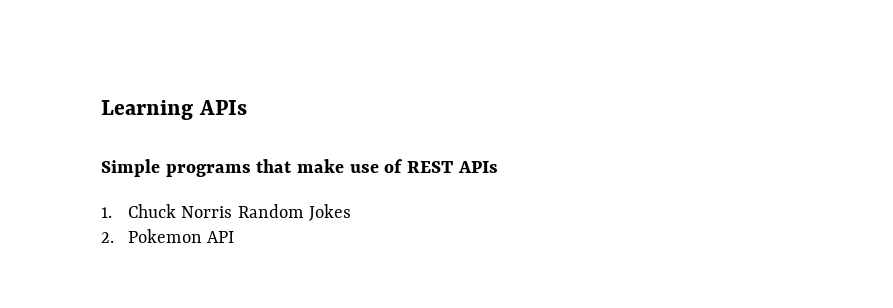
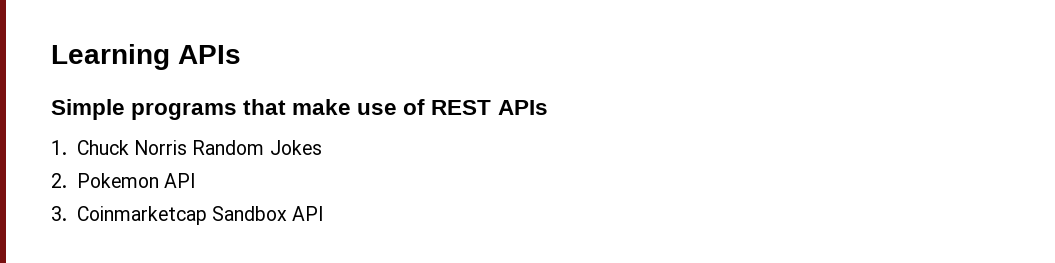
+ 3. Coinmarketcap Sandbox API

